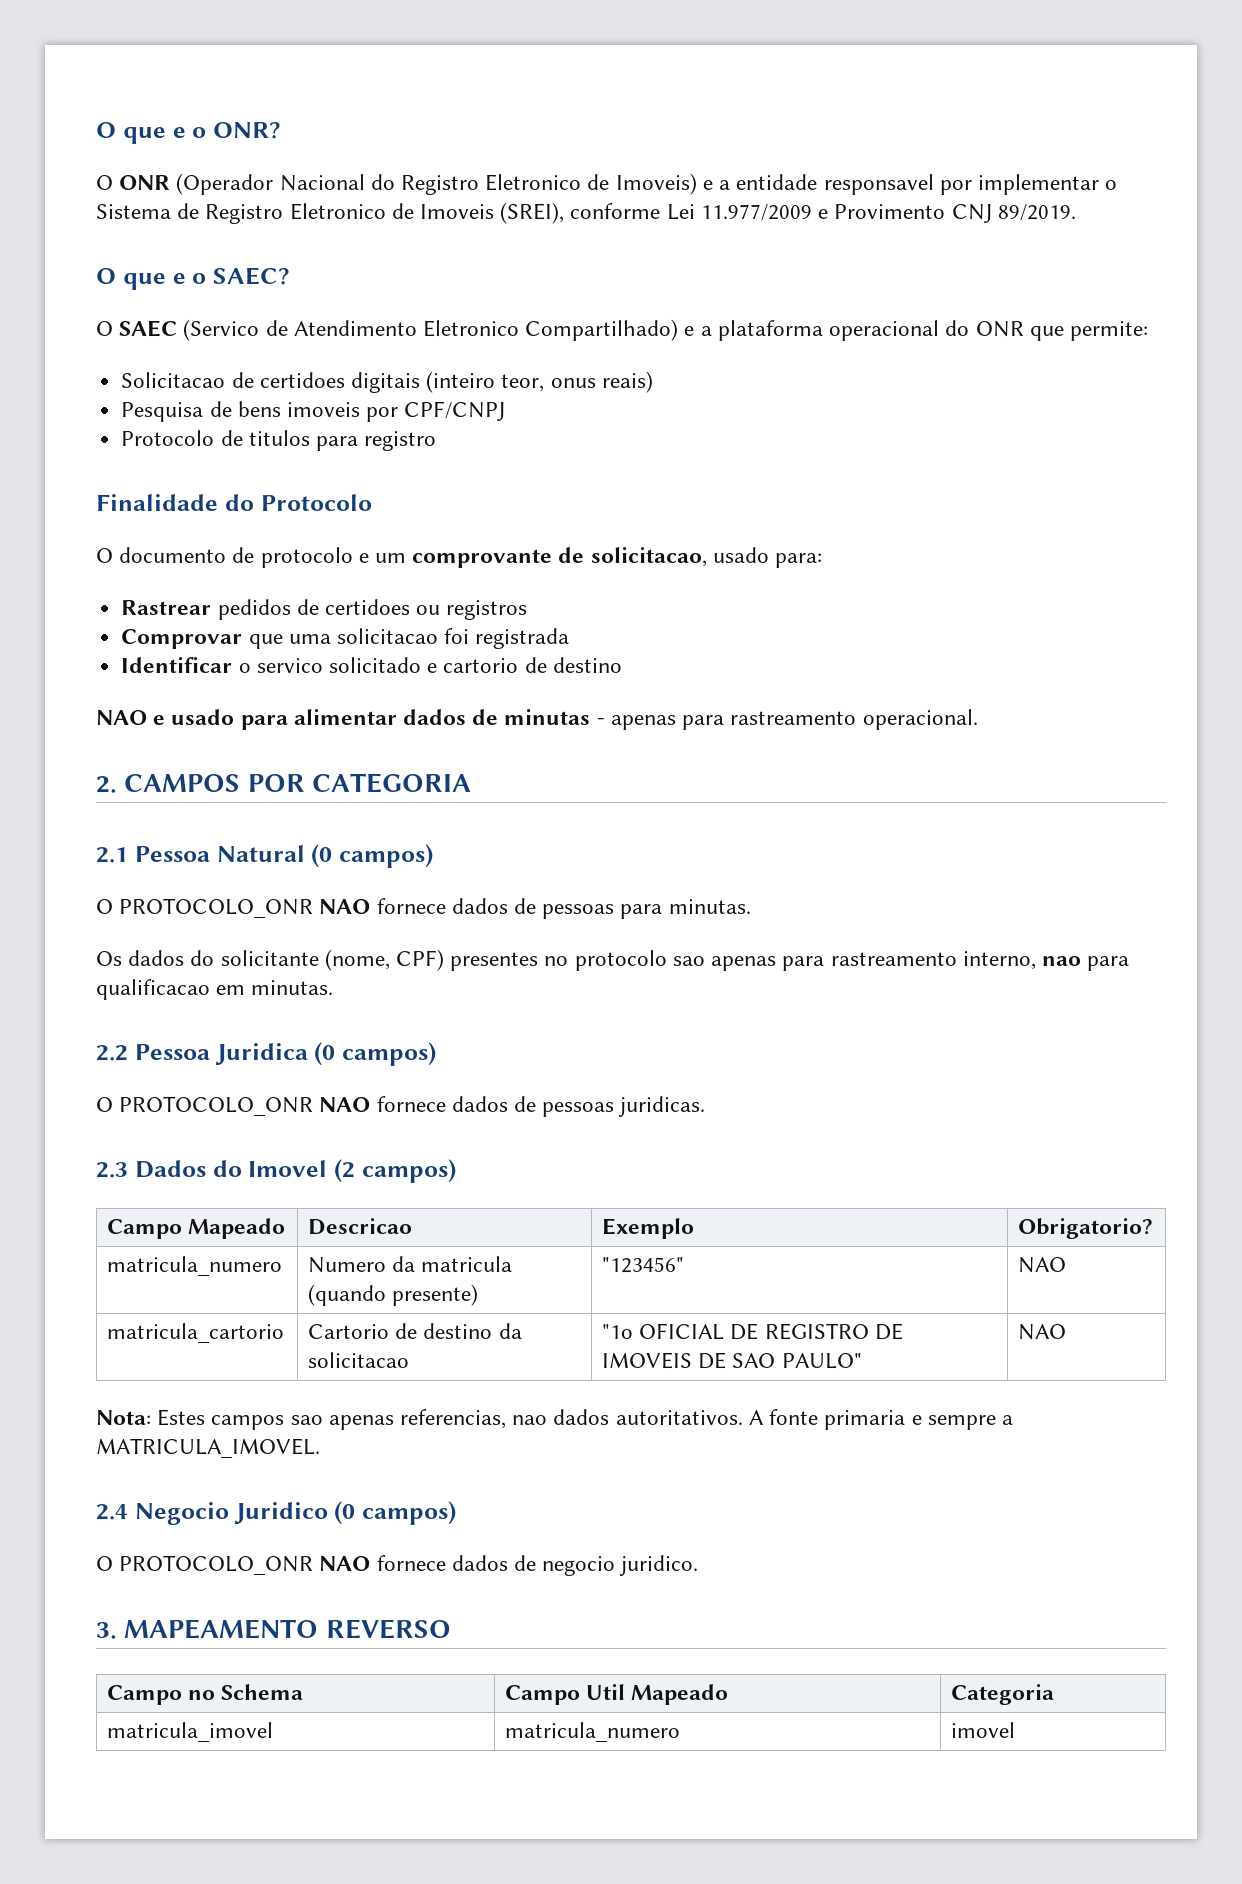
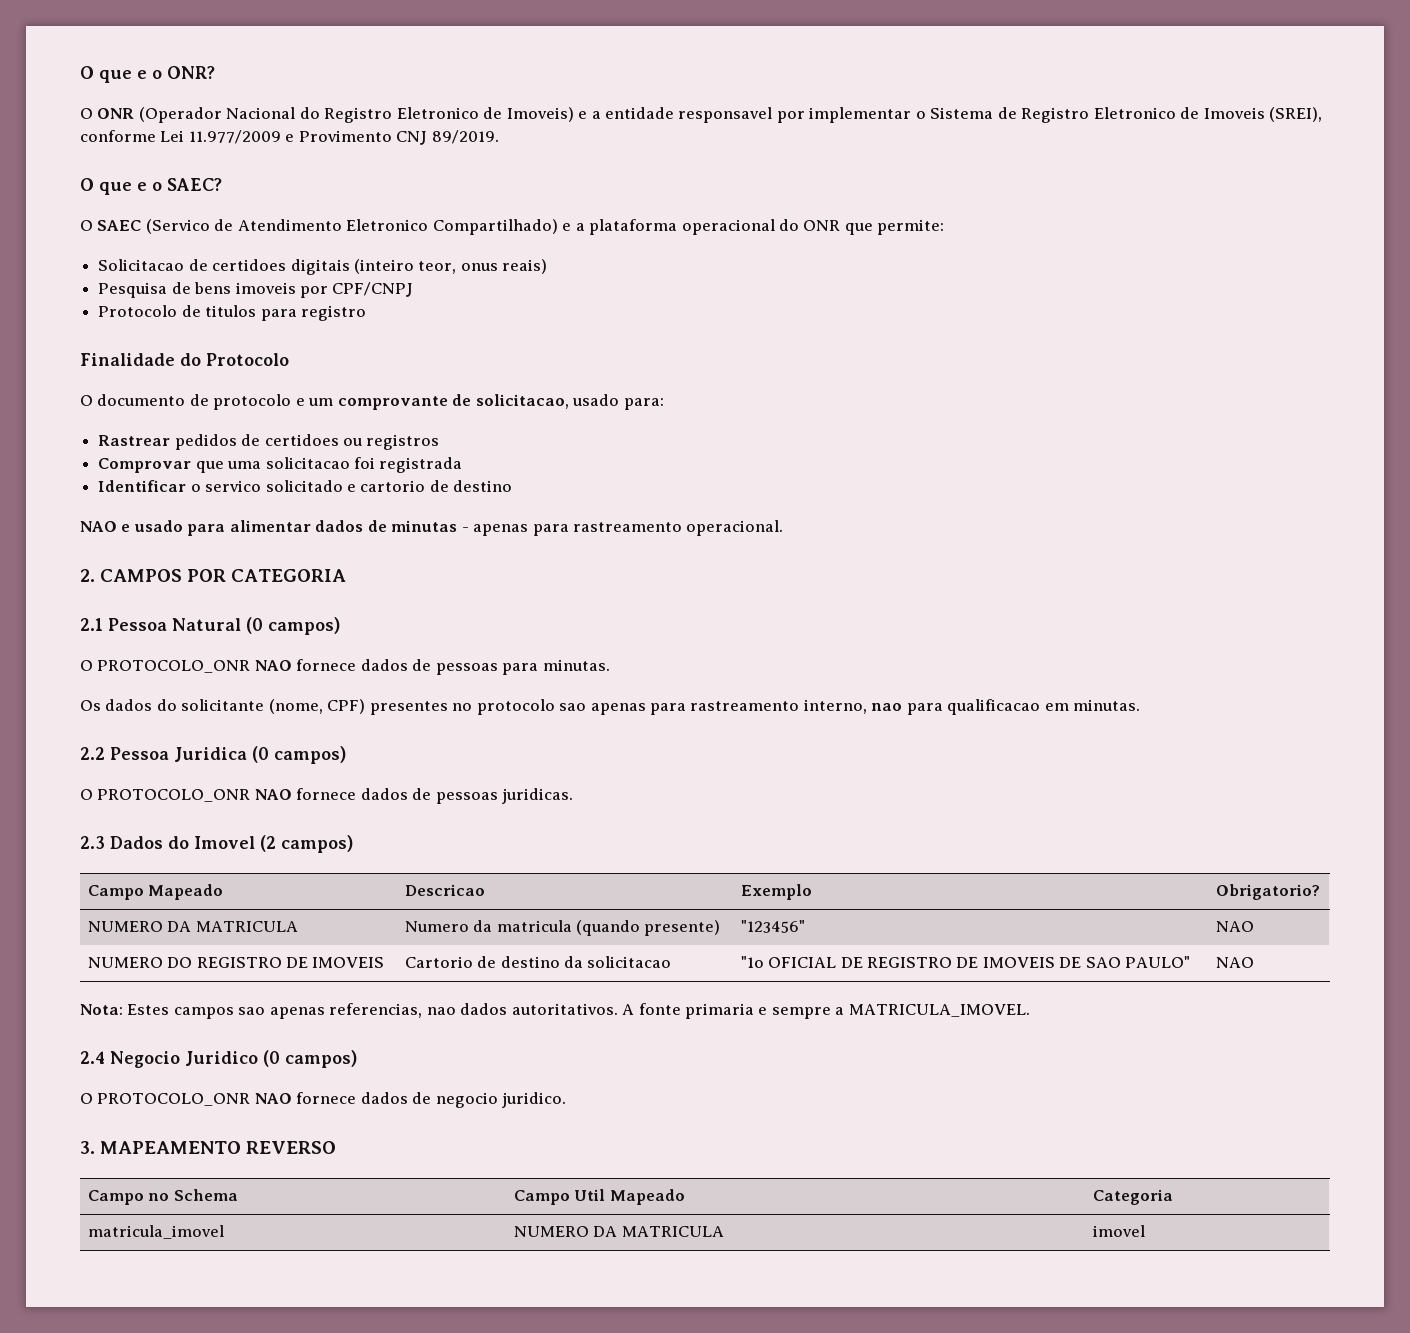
- matricula_numero | Numero da matricula (quando presente) | "123456" | NAO
+ NUMERO DA MATRICULA | Numero da matricula (quando presente) | "123456" | NAO
- matricula_cartorio | Cartorio de destino da solicitacao | "1o OFICIAL DE REGISTRO DE IMOVEIS DE SAO PAULO" | NAO
+ NUMERO DO REGISTRO DE IMOVEIS | Cartorio de destino da solicitacao | "1o OFICIAL DE REGISTRO DE IMOVEIS DE SAO PAULO" | NAO
- matricula_imovel | matricula_numero | imovel
+ matricula_imovel | NUMERO DA MATRICULA | imovel

